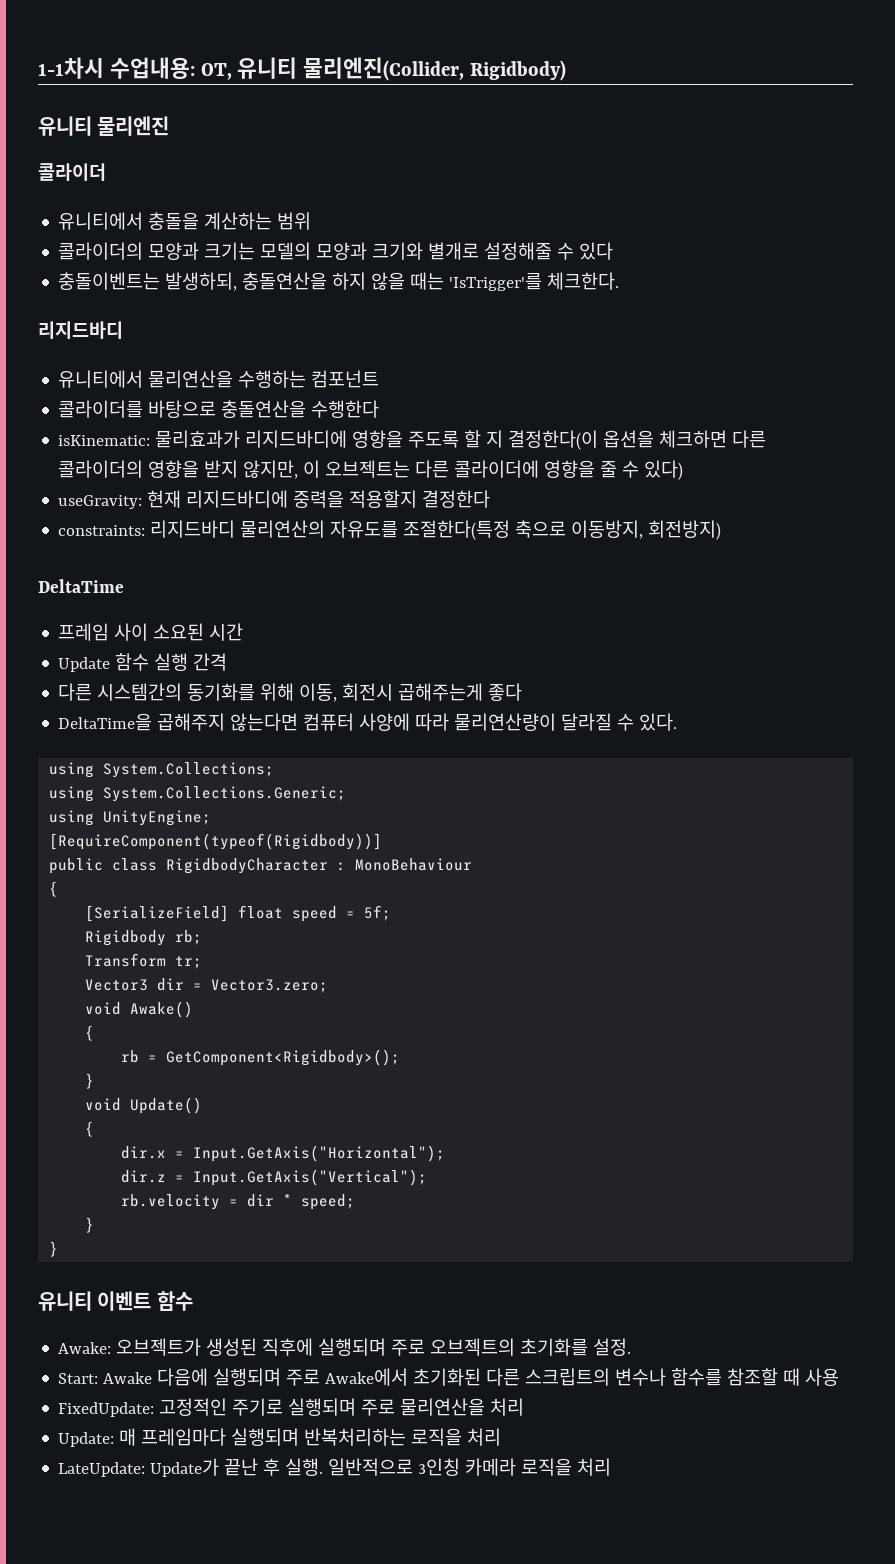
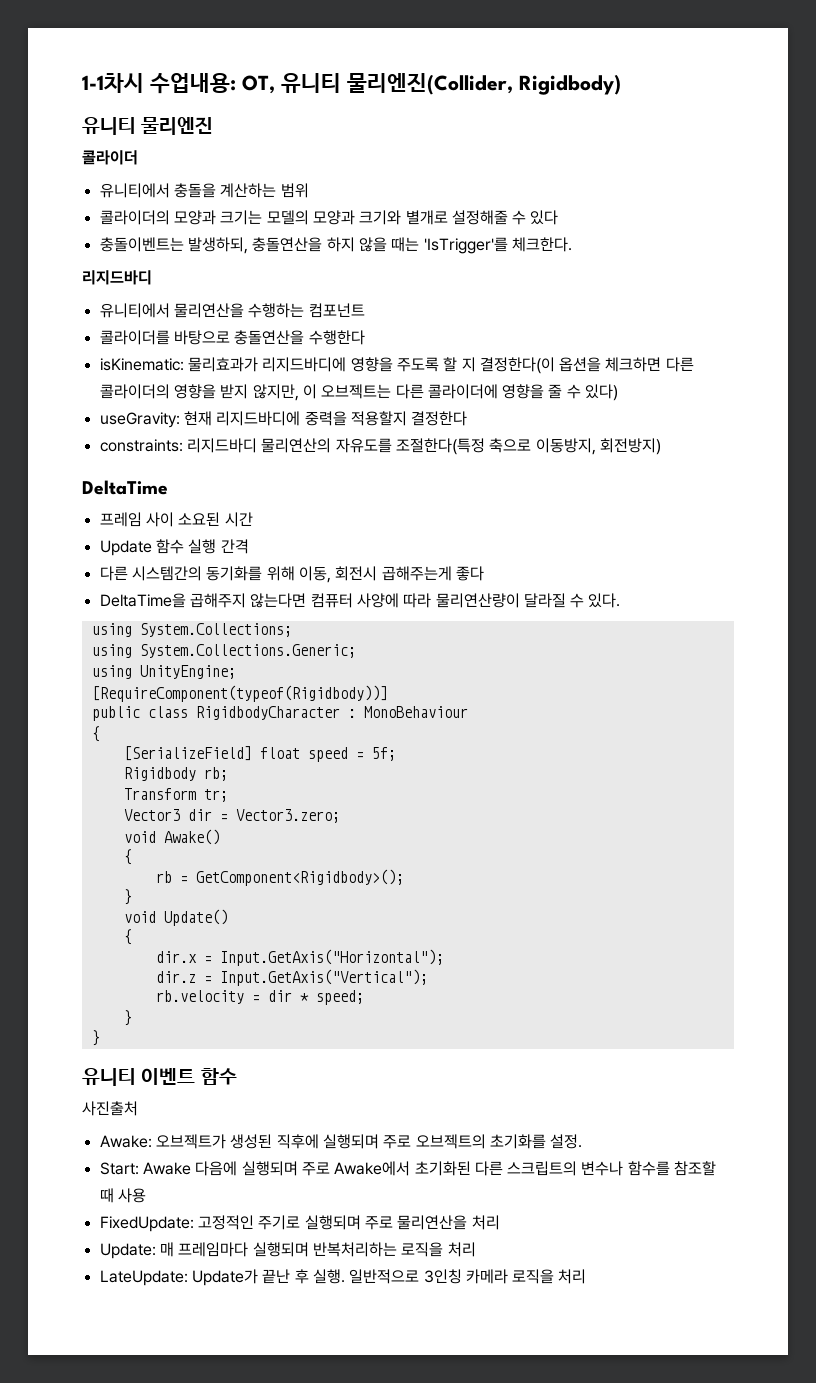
+ 사진출처

